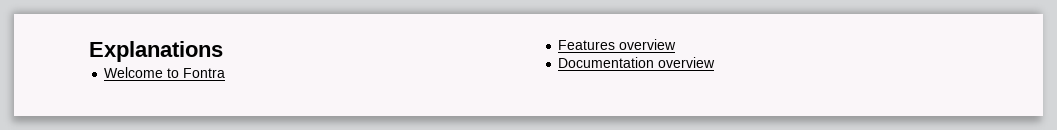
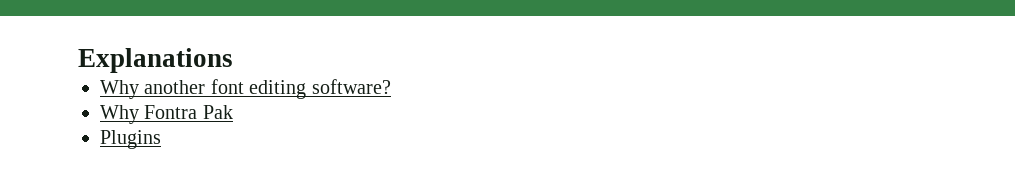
- Welcome to Fontra
- Features overview
- Documentation overview
+ Why another font editing software?
+ Why Fontra Pak
+ Plugins

